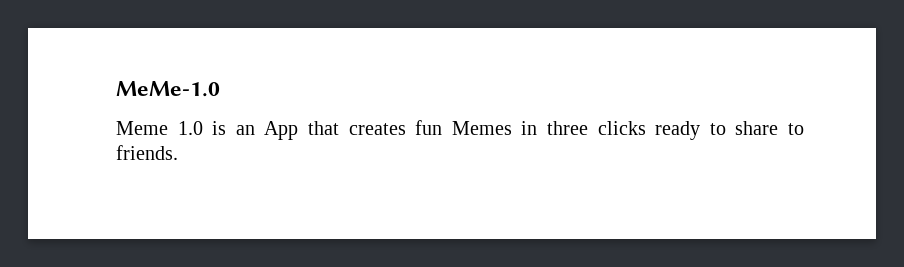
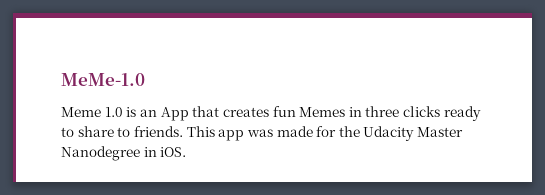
+ This app was made for the Udacity Master Nanodegree in iOS.

